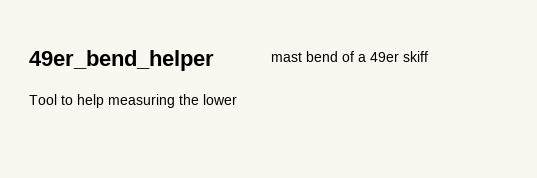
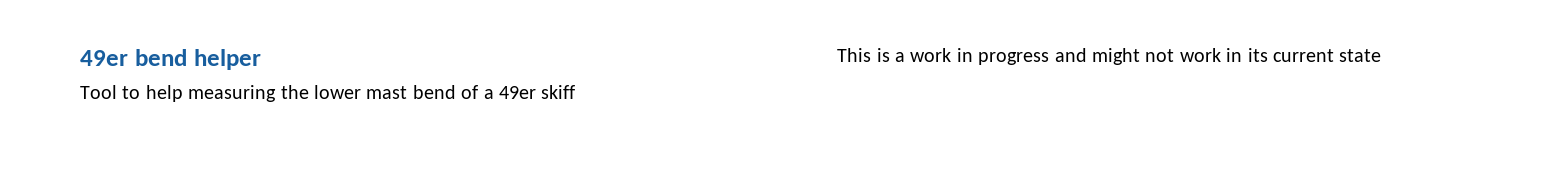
- 49er_bend_helper
+ 49er bend helper
+ This is a work in progress and might not work in its current state

